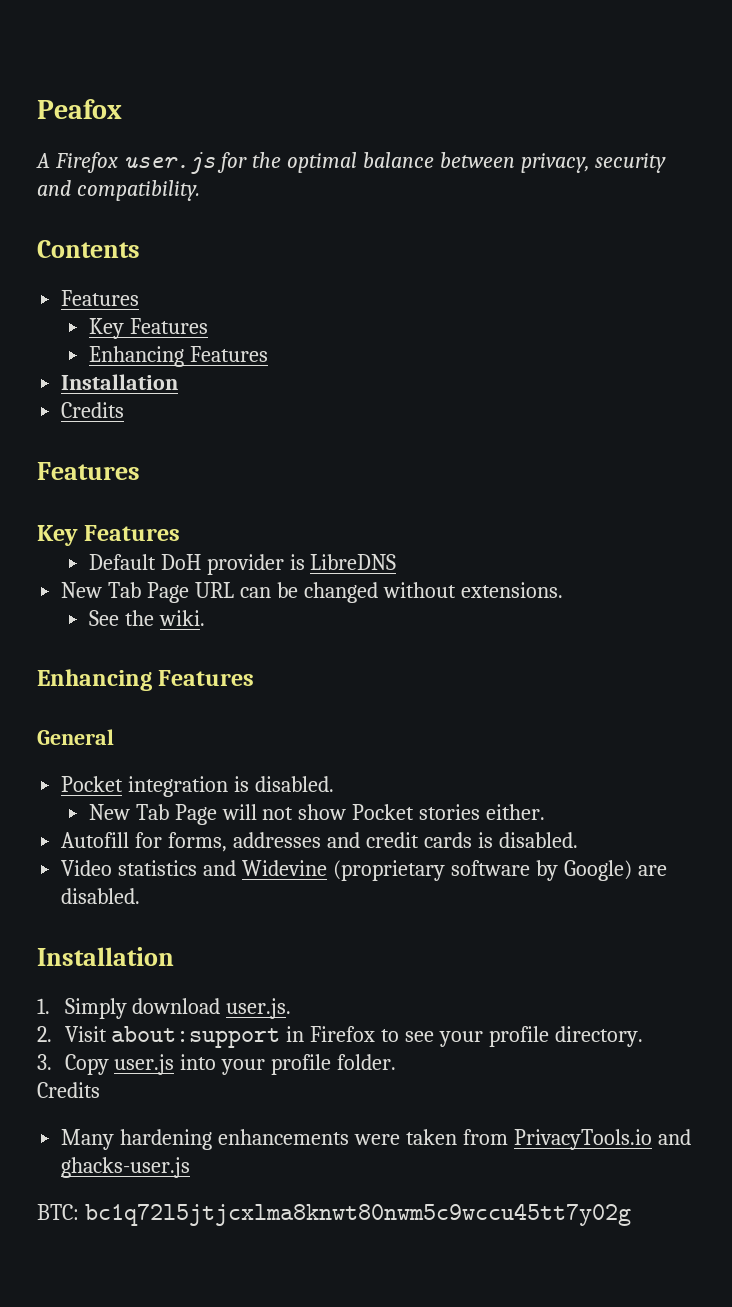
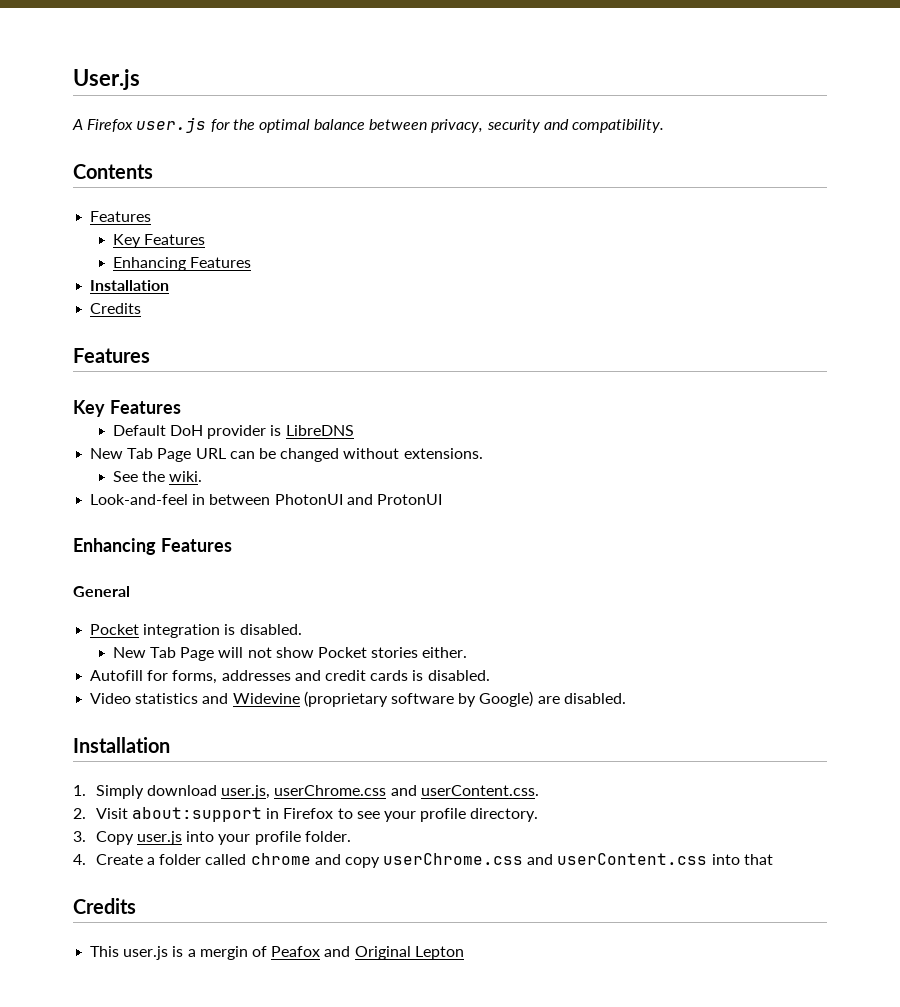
- Peafox
+ User.js
+ Look-and-feel in between PhotonUI and ProtonUI
- 1. Simply download user.js.
+ 1. Simply download user.js, userChrome.css and userContent.css.
  3. Copy user.js into your profile folder.
+ 4. Create a folder called chrome and copy userChrome.css and userContent.css into that
  Credits
- Many hardening enhancements were taken from PrivacyTools.io and ghacks-user.js
- BTC: bc1q72l5jtjcxlma8knwt80nwm5c9wccu45tt7y02g
+ This user.js is a mergin of Peafox and Original Lepton

